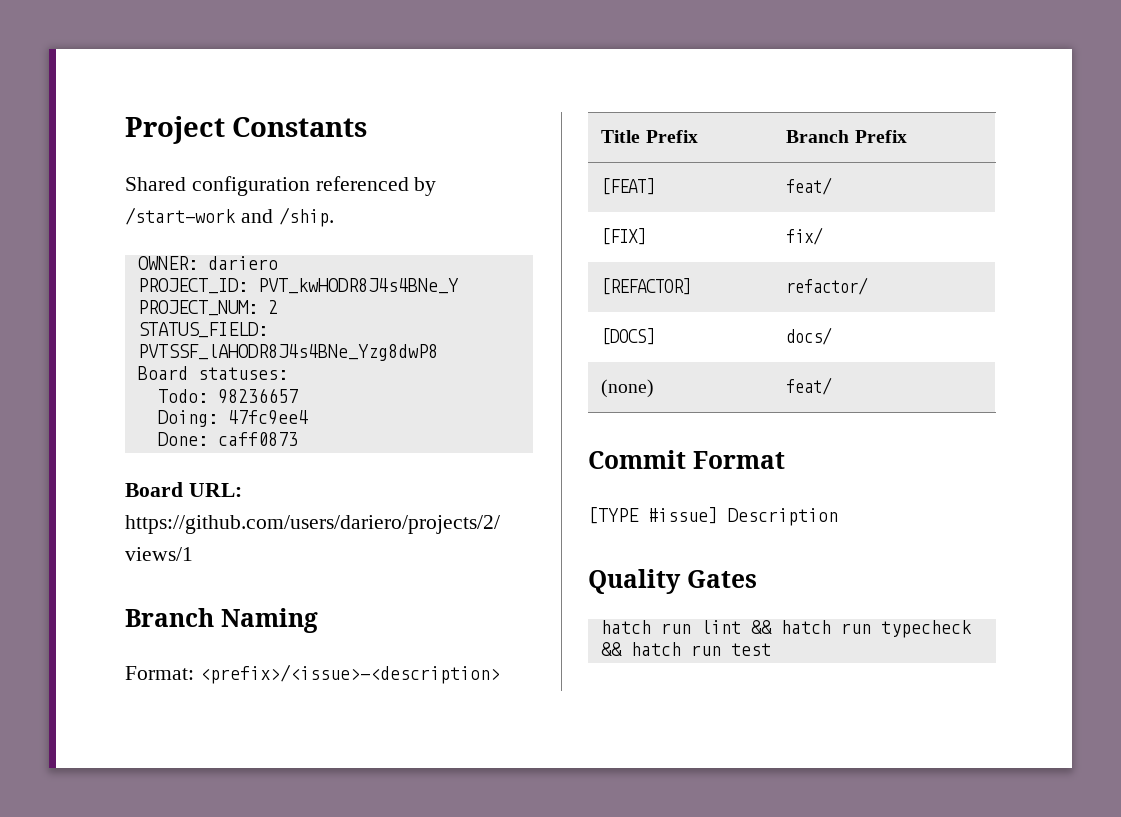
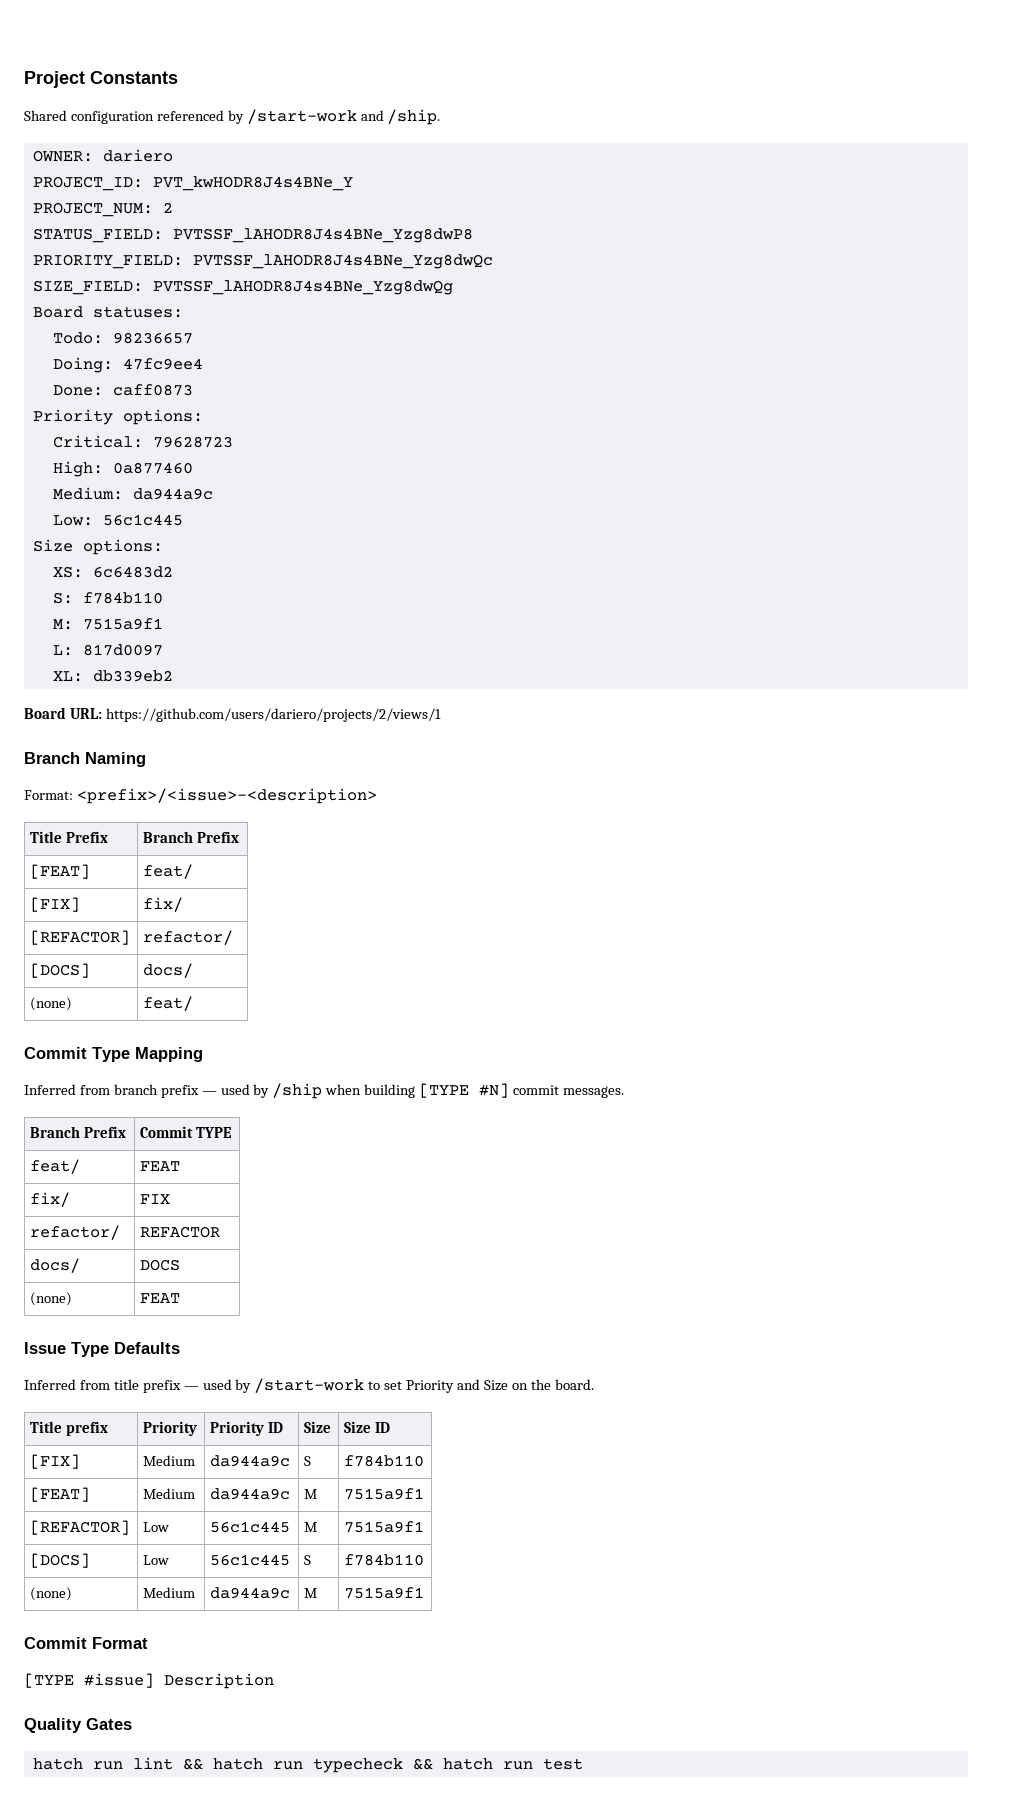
+ PRIORITY_FIELD: PVTSSF_lAHODR8J4s4BNe_Yzg8dwQc
+ SIZE_FIELD: PVTSSF_lAHODR8J4s4BNe_Yzg8dwQg
+ Priority options:
+ Critical: 79628723
+ High: 0a877460
+ Medium: da944a9c
+ Low: 56c1c445
+ Size options:
+ XS: 6c6483d2
+ S: f784b110
+ M: 7515a9f1
+ L: 817d0097
+ XL: db339eb2
+ Commit Type Mapping
+ Inferred from branch prefix — used by /ship when building [TYPE #N] commit messages.
+ Branch Prefix | Commit TYPE
+ feat/ | FEAT
+ fix/ | FIX
+ refactor/ | REFACTOR
+ docs/ | DOCS
+ (none) | FEAT
+ Issue Type Defaults
+ Inferred from title prefix — used by /start-work to set Priority and Size on the board.
+ Title prefix | Priority | Priority ID | Size | Size ID
+ [FIX] | Medium | da944a9c | S | f784b110
+ [FEAT] | Medium | da944a9c | M | 7515a9f1
+ [REFACTOR] | Low | 56c1c445 | M | 7515a9f1
+ [DOCS] | Low | 56c1c445 | S | f784b110
+ (none) | Medium | da944a9c | M | 7515a9f1

